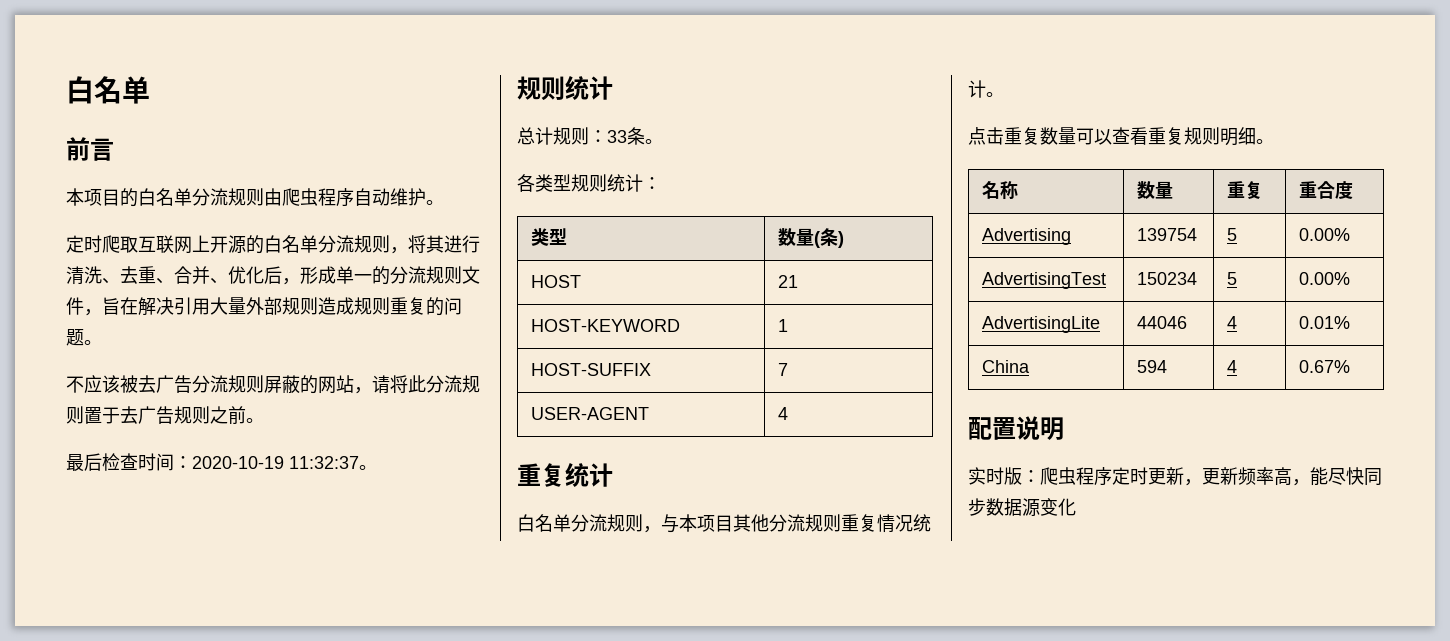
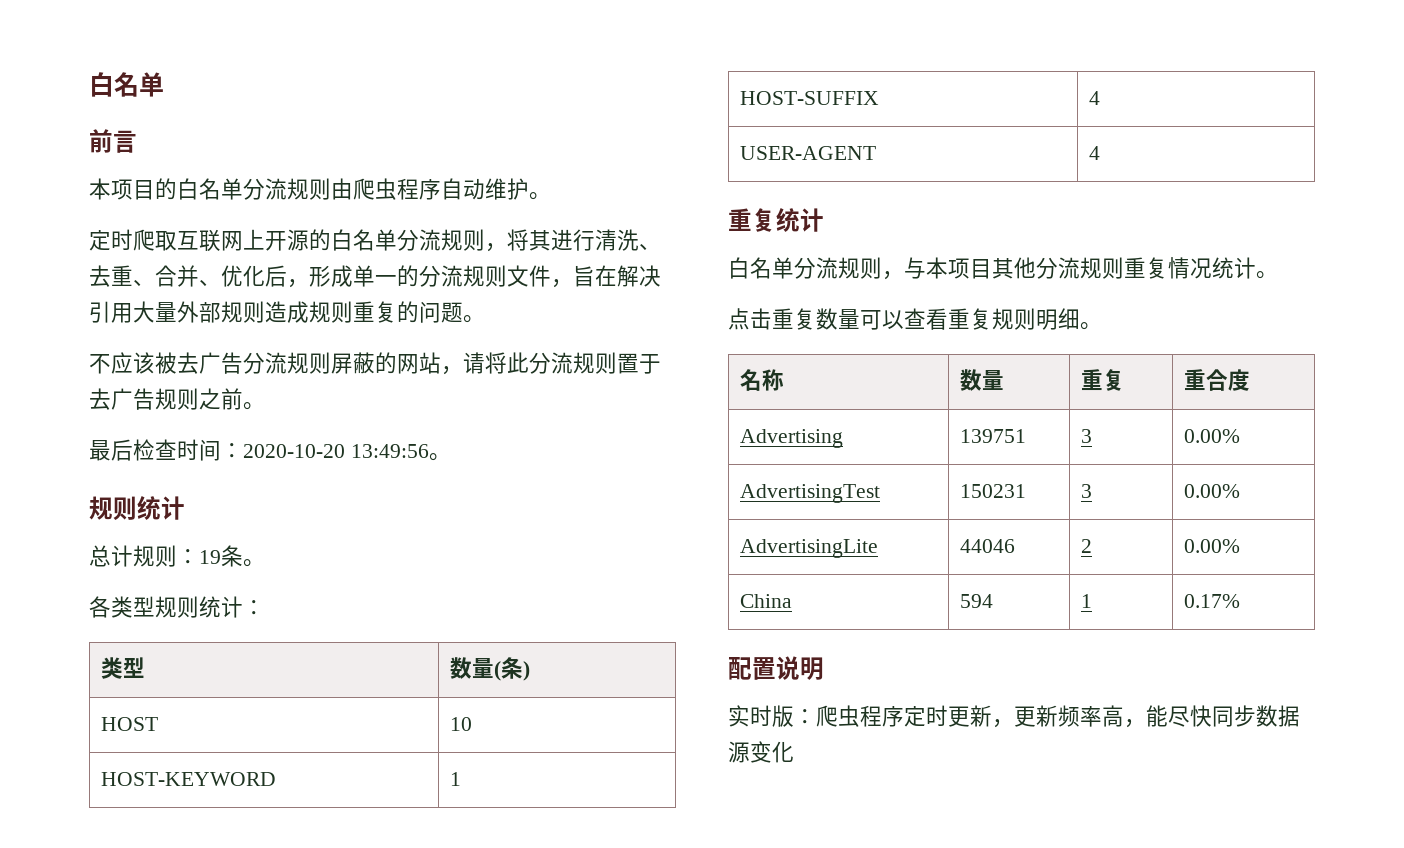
- 最后检查时间：2020-10-19 11:32:37。
+ 最后检查时间：2020-10-20 13:49:56。
- 总计规则：33条。
+ 总计规则：19条。
- HOST | 21
+ HOST | 10
- HOST-SUFFIX | 7
+ HOST-SUFFIX | 4
- Advertising | 139754 | 5 | 0.00%
+ Advertising | 139751 | 3 | 0.00%
- AdvertisingTest | 150234 | 5 | 0.00%
+ AdvertisingTest | 150231 | 3 | 0.00%
- AdvertisingLite | 44046 | 4 | 0.01%
+ AdvertisingLite | 44046 | 2 | 0.00%
- China | 594 | 4 | 0.67%
+ China | 594 | 1 | 0.17%

